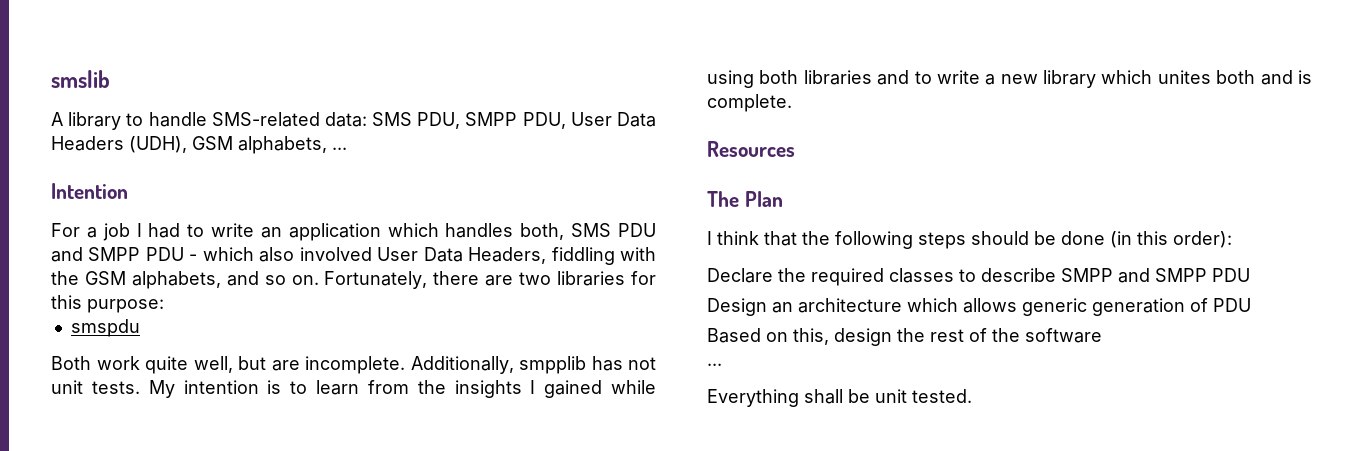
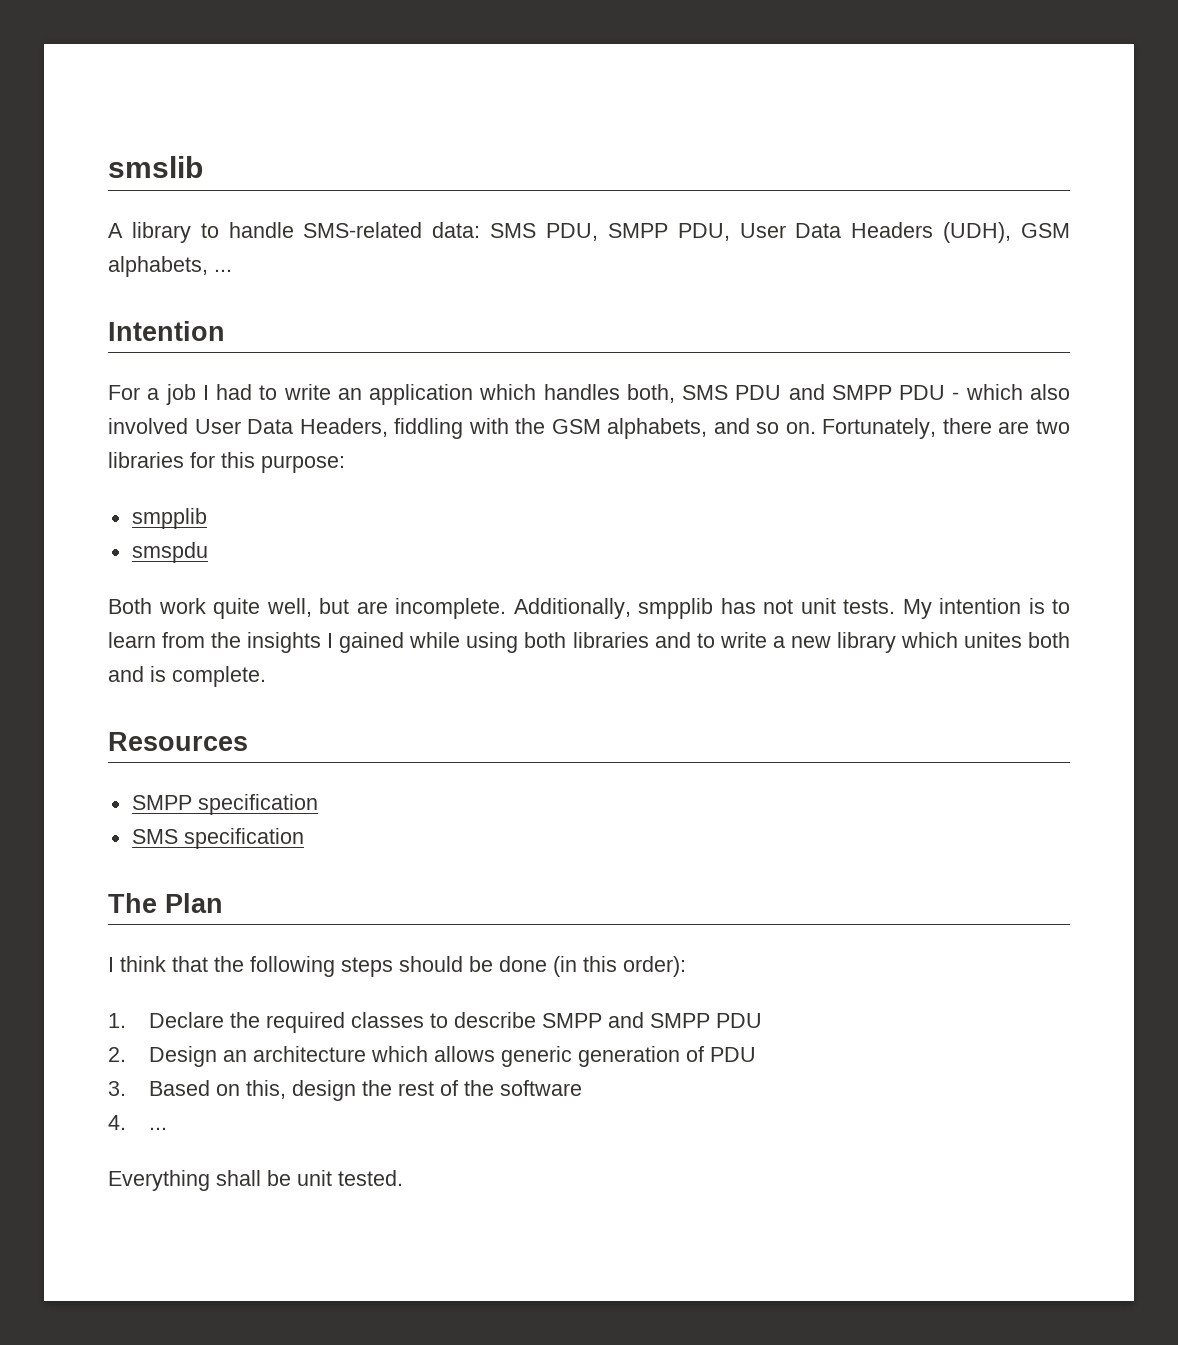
  Fortunately, there are two libraries for this purpose:
+ smpplib
+ SMPP specification
+ SMS specification
- Declare the required classes to describe SMPP and SMPP PDU
+ 1. Declare the required classes to describe SMPP and SMPP PDU
- Design an architecture which allows generic generation of PDU
+ 2. Design an architecture which allows generic generation of PDU
- Based on this, design the rest of the software
- ...
+ 3. Based on this, design the rest of the software
+ 4. ...

